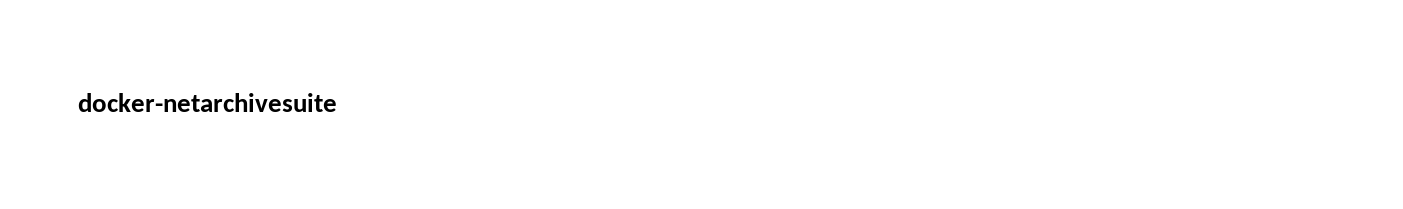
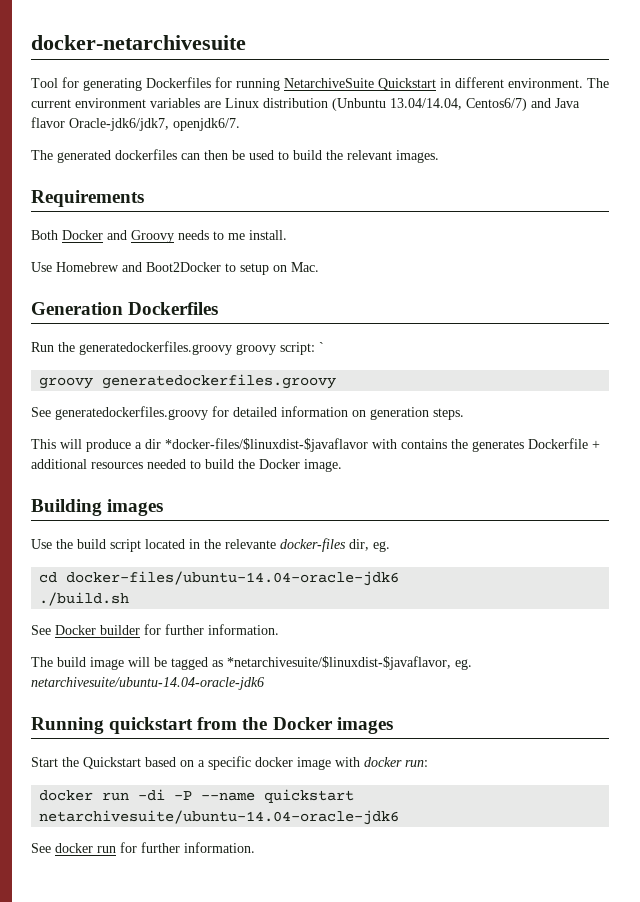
+ Tool for generating Dockerfiles for running NetarchiveSuite Quickstart in different environment. The current environment variables are Linux distribution (Unbuntu 13.04/14.04, Centos6/7) and Java flavor Oracle-jdk6/jdk7, openjdk6/7.
+ The generated dockerfiles can then be used to build the relevant images.
+ Requirements
+ Both Docker and Groovy needs to me install.
+ Use Homebrew and Boot2Docker to setup on Mac.
+ Generation Dockerfiles
+ Run the generatedockerfiles.groovy groovy script: `
+ groovy generatedockerfiles.groovy
+ See generatedockerfiles.groovy for detailed information on generation steps.
+ This will produce a dir *docker-files/$linuxdist-$javaflavor with contains the generates Dockerfile + additional resources needed to build the Docker image.
+ Building images
+ Use the build script located in the relevante docker-files dir, eg.
+ cd docker-files/ubuntu-14.04-oracle-jdk6
+ ./build.sh
+ See Docker builder for further information.
+ The build image will be tagged as *netarchivesuite/$linuxdist-$javaflavor, eg. netarchivesuite/ubuntu-14.04-oracle-jdk6
+ Running quickstart from the Docker images
+ Start the Quickstart based on a specific docker image with docker run:
+ docker run -di -P --name quickstart netarchivesuite/ubuntu-14.04-oracle-jdk6
+ See docker run for further information.

